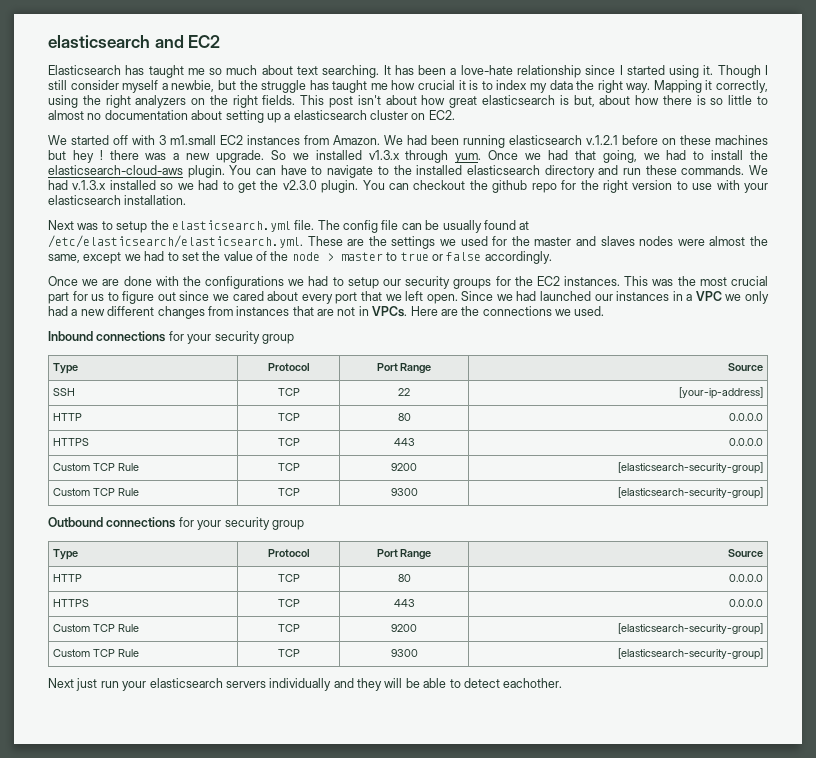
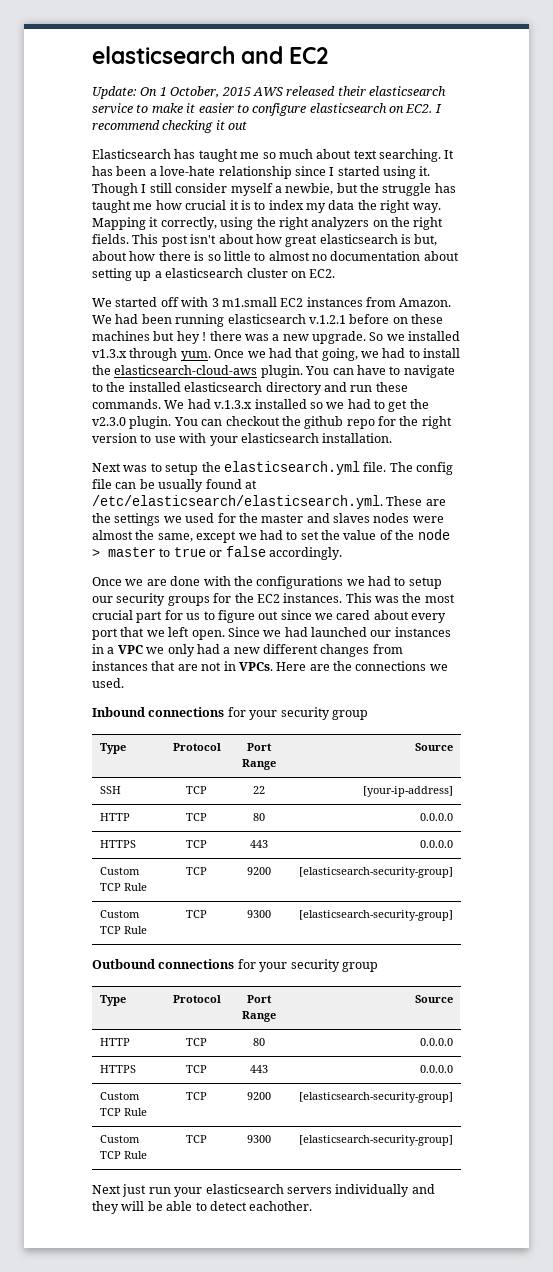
+ Update: On 1 October, 2015 AWS released their elasticsearch service to make it easier to configure elasticsearch on EC2. I recommend checking it out

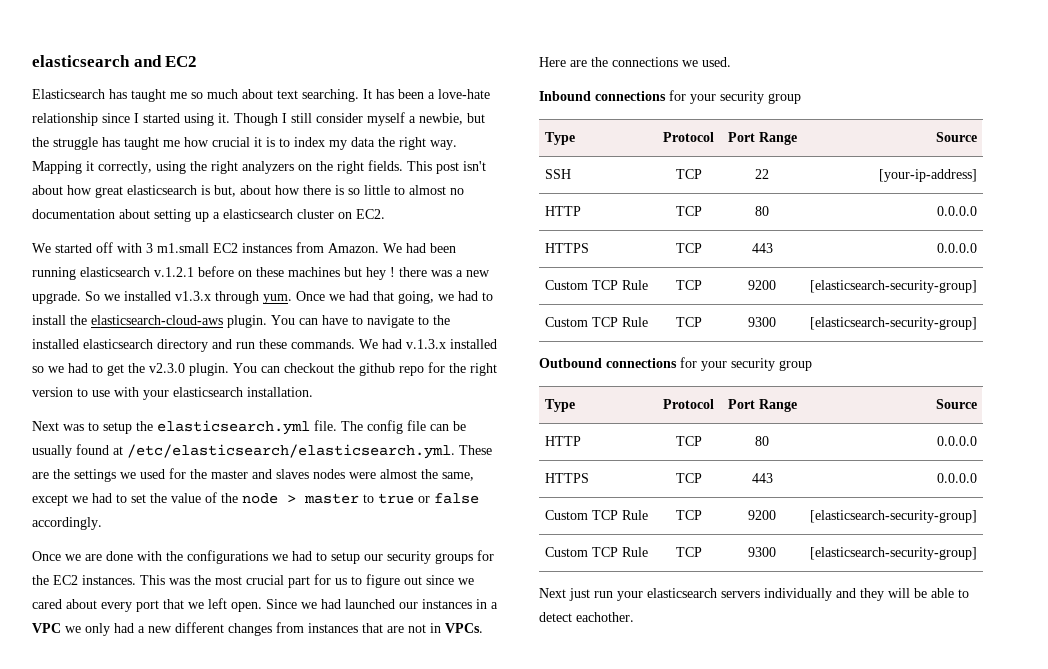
- Update: On 1 October, 2015 AWS released their elasticsearch service to make it easier to configure elasticsearch on EC2. I recommend checking it out

